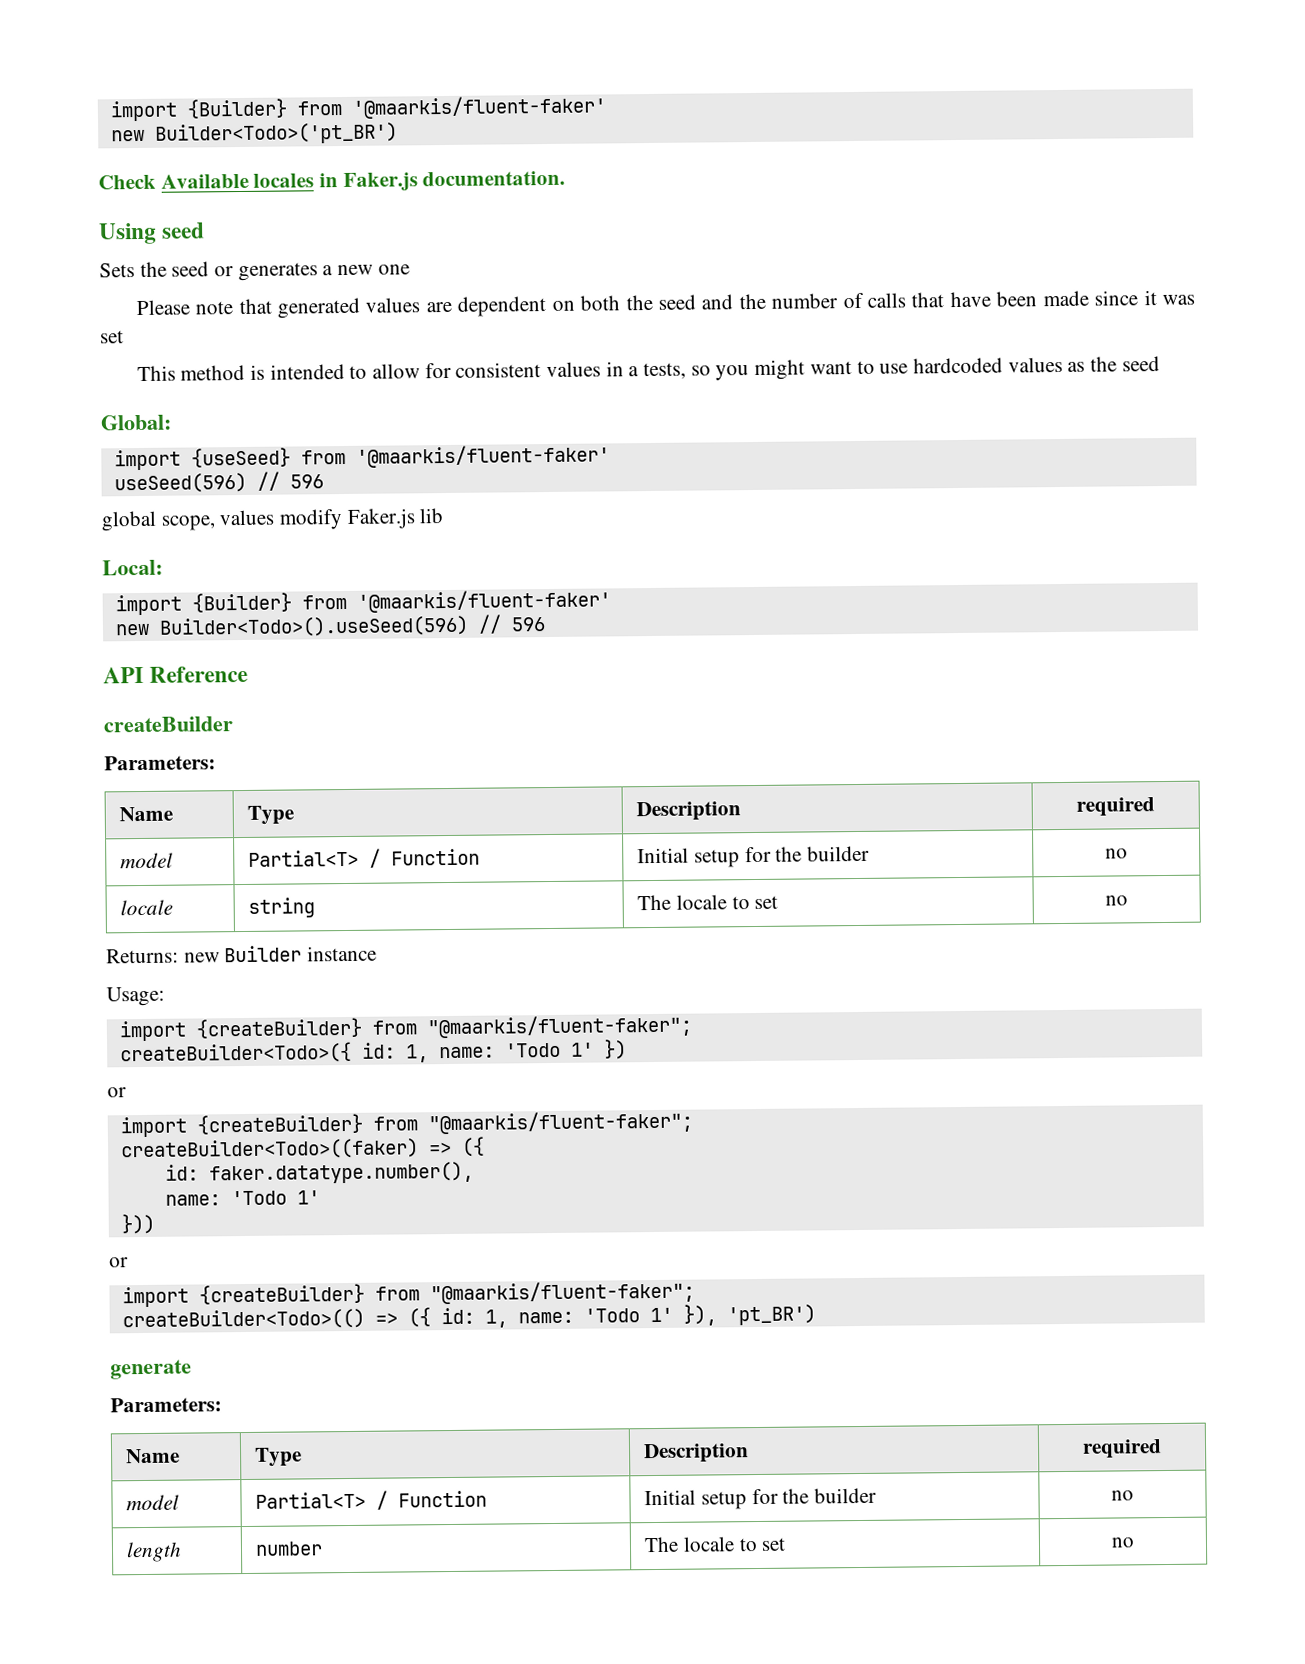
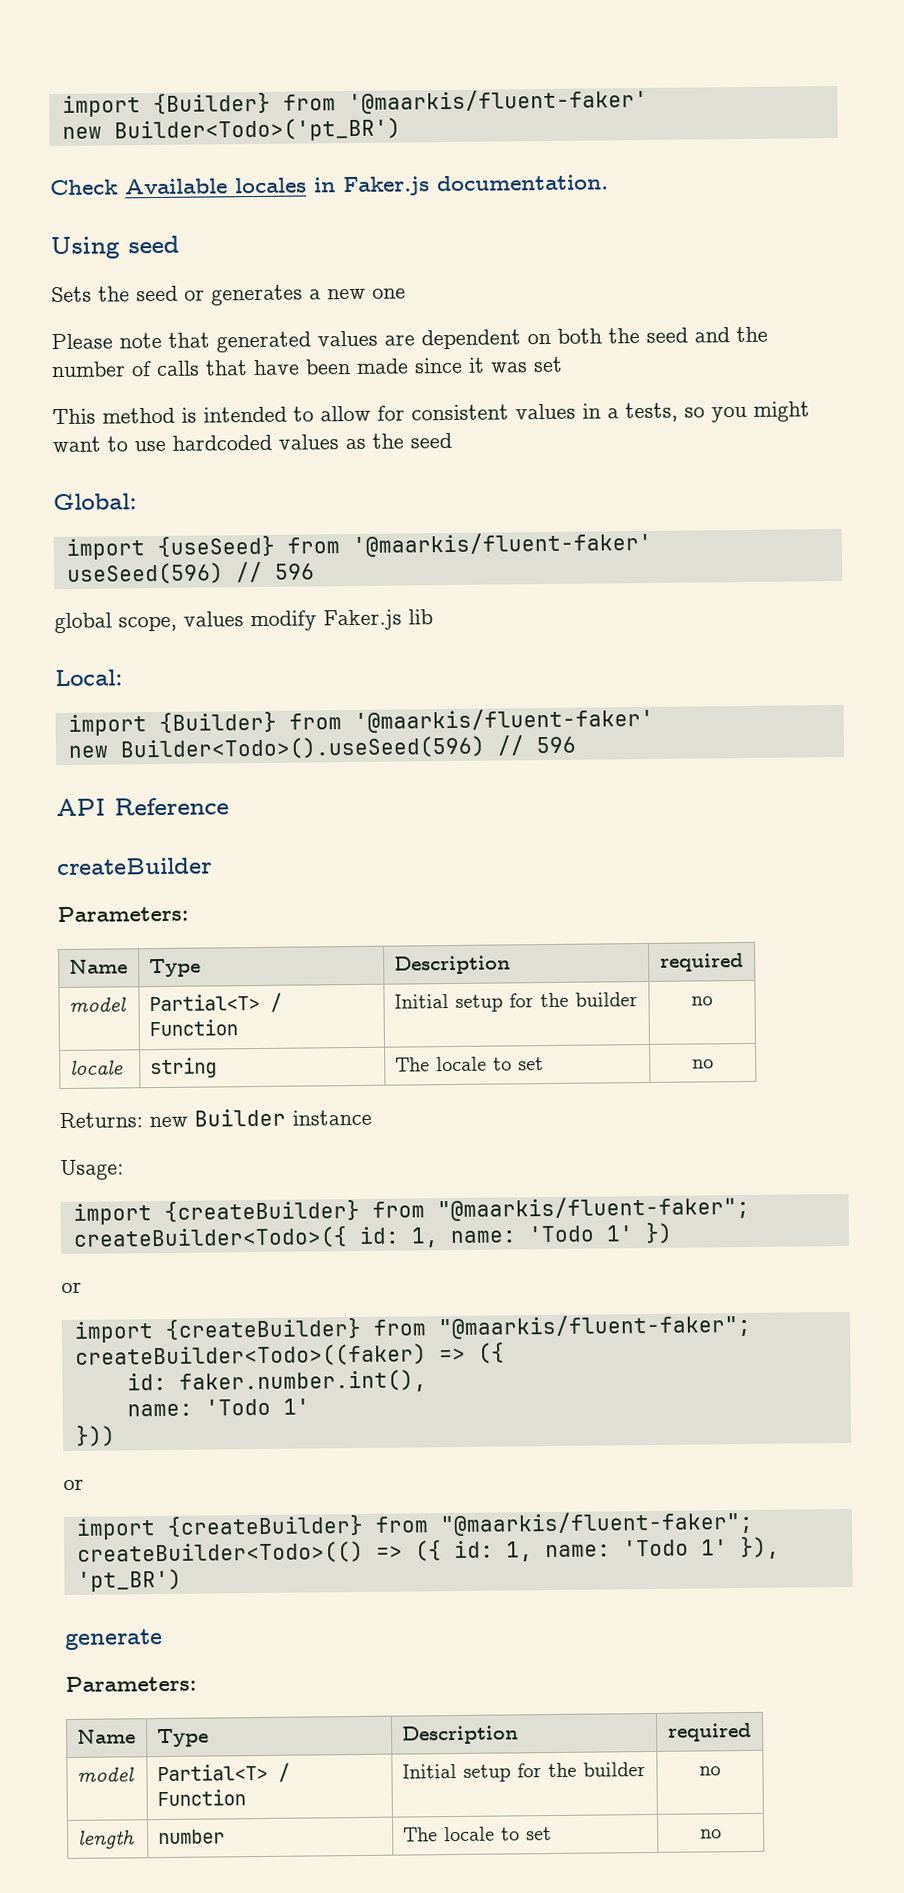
- id: faker.datatype.number(),
+ id: faker.number.int(),

